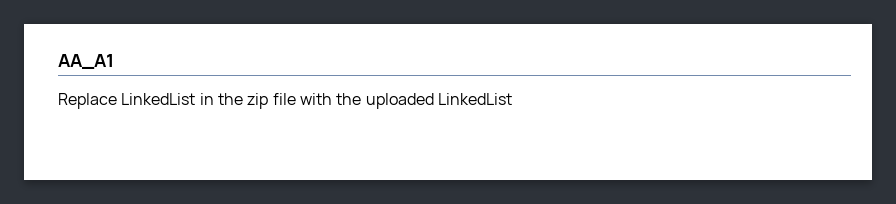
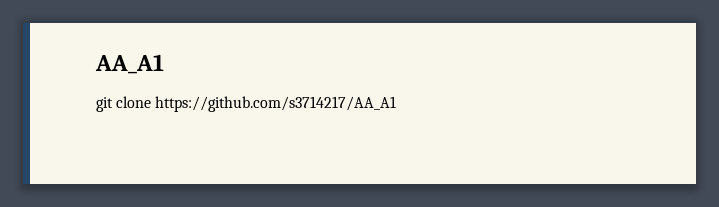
- Replace LinkedList in the zip file with the uploaded LinkedList
+ git clone https://github.com/s3714217/AA_A1

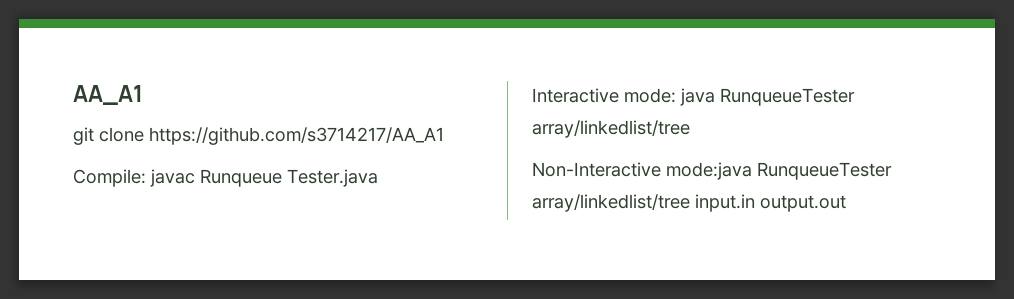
+ Compile: javac Runqueue Tester.java
+ Interactive mode: java RunqueueTester array/linkedlist/tree
+ Non-Interactive mode:java RunqueueTester array/linkedlist/tree input.in output.out

